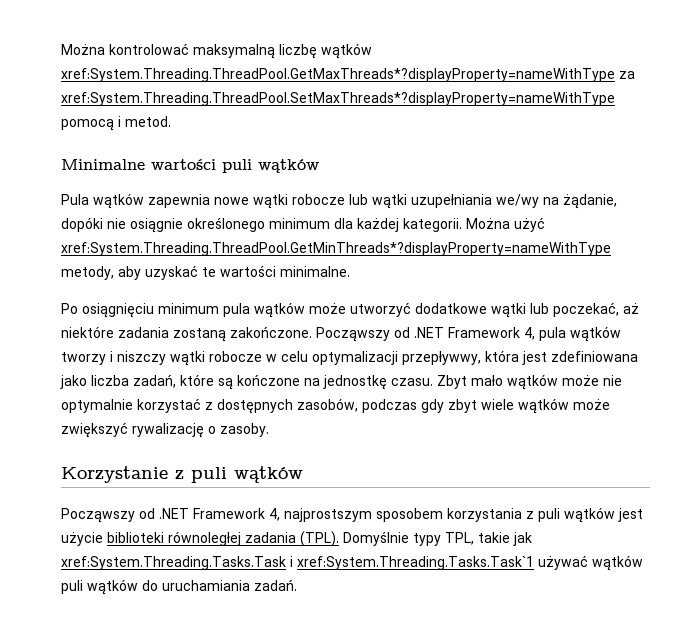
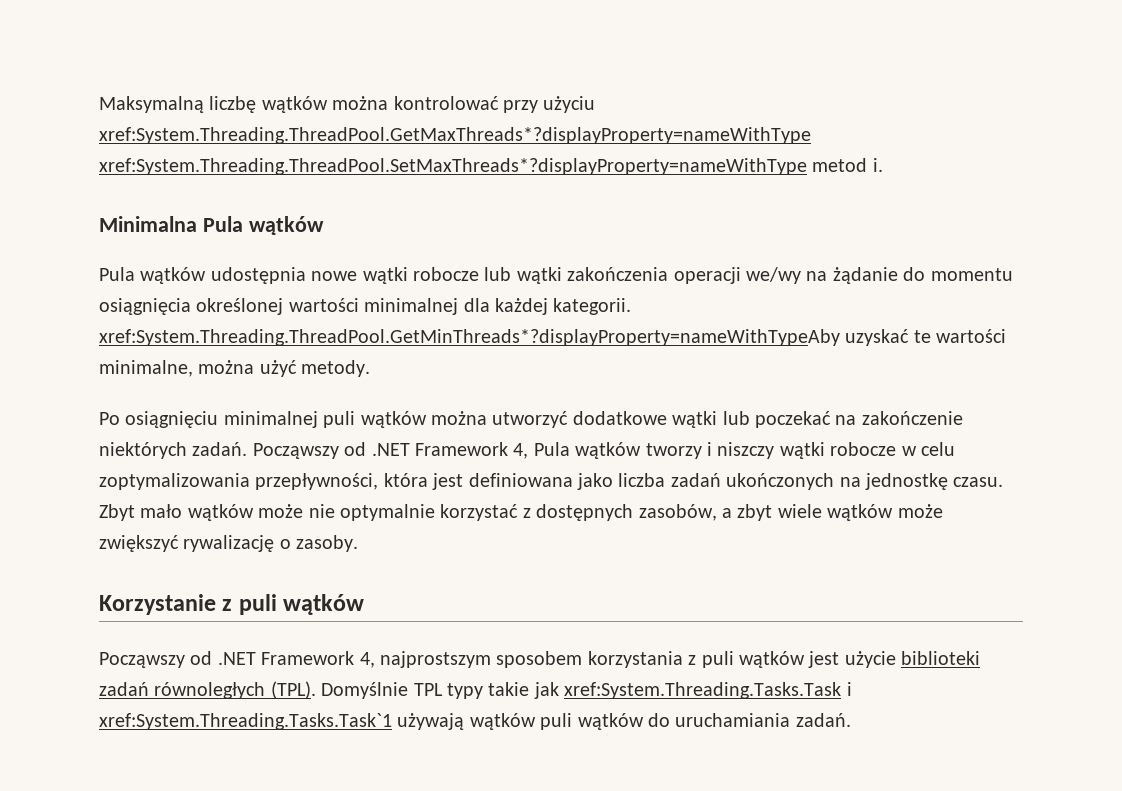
- Można kontrolować maksymalną liczbę wątków xref:System.Threading.ThreadPool.GetMaxThreads*?displayProperty=nameWithType za xref:System.Threading.ThreadPool.SetMaxThreads*?displayProperty=nameWithType pomocą i metod.
- Minimalne wartości puli wątków
+ Maksymalną liczbę wątków można kontrolować przy użyciu xref:System.Threading.ThreadPool.GetMaxThreads*?displayProperty=nameWithType xref:System.Threading.ThreadPool.SetMaxThreads*?displayProperty=nameWithType metod i.
+ Minimalna Pula wątków
- Pula wątków zapewnia nowe wątki robocze lub wątki uzupełniania we/wy na żądanie, dopóki nie osiągnie określonego minimum dla każdej kategorii. Można użyć xref:System.Threading.ThreadPool.GetMinThreads*?displayProperty=nameWithType metody, aby uzyskać te wartości minimalne.
- Po osiągnięciu minimum pula wątków może utworzyć dodatkowe wątki lub poczekać, aż niektóre zadania zostaną zakończone. Począwszy od .NET Framework 4, pula wątków tworzy i niszczy wątki robocze w celu optymalizacji przepływwy, która jest zdefiniowana jako liczba zadań, które są kończone na jednostkę czasu.
+ Pula wątków udostępnia nowe wątki robocze lub wątki zakończenia operacji we/wy na żądanie do momentu osiągnięcia określonej wartości minimalnej dla każdej kategorii. xref:System.Threading.ThreadPool.GetMinThreads*?displayProperty=nameWithTypeAby uzyskać te wartości minimalne, można użyć metody.
+ Po osiągnięciu minimalnej puli wątków można utworzyć dodatkowe wątki lub poczekać na zakończenie niektórych zadań. Począwszy od .NET Framework 4, Pula wątków tworzy i niszczy wątki robocze w celu zoptymalizowania przepływności, która jest definiowana jako liczba zadań ukończonych na jednostkę czasu.
- Zbyt mało wątków może nie optymalnie korzystać z dostępnych zasobów, podczas gdy zbyt wiele wątków może zwiększyć rywalizację o zasoby.
+ Zbyt mało wątków może nie optymalnie korzystać z dostępnych zasobów, a zbyt wiele wątków może zwiększyć rywalizację o zasoby.
- Począwszy od .NET Framework 4, najprostszym sposobem korzystania z puli wątków jest użycie biblioteki równoległej zadania (TPL). Domyślnie typy TPL, takie jak xref:System.Threading.Tasks.Task i xref:System.Threading.Tasks.Task`1 używać wątków puli wątków do uruchamiania zadań.
+ Począwszy od .NET Framework 4, najprostszym sposobem korzystania z puli wątków jest użycie biblioteki zadań równoległych (TPL). Domyślnie TPL typy takie jak xref:System.Threading.Tasks.Task i xref:System.Threading.Tasks.Task`1 używają wątków puli wątków do uruchamiania zadań.

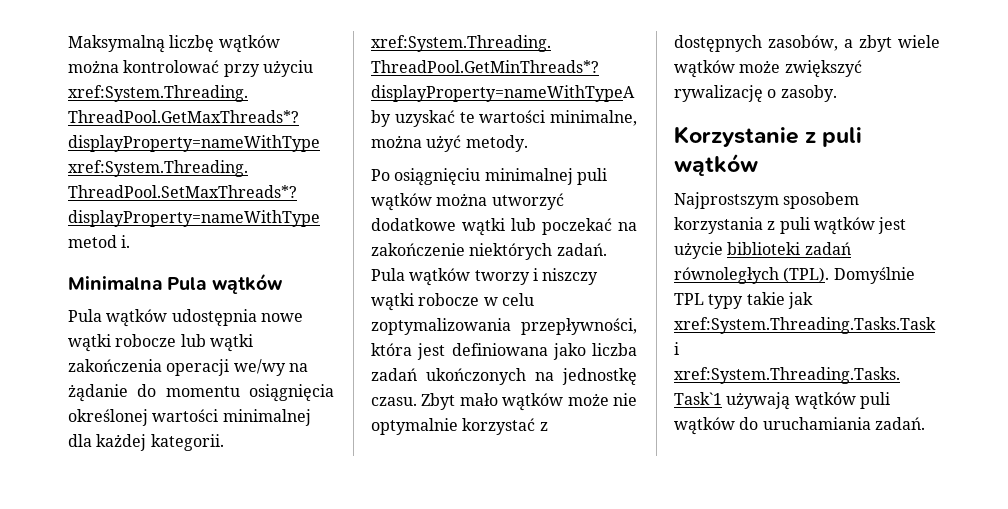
- Począwszy od .NET Framework 4, Pula wątków tworzy i niszczy wątki robocze w celu zoptymalizowania przepływności, która jest definiowana jako liczba zadań ukończonych na jednostkę czasu.
+ Pula wątków tworzy i niszczy wątki robocze w celu zoptymalizowania przepływności, która jest definiowana jako liczba zadań ukończonych na jednostkę czasu.
- Począwszy od .NET Framework 4, najprostszym sposobem korzystania z puli wątków jest użycie biblioteki zadań równoległych (TPL).
+ Najprostszym sposobem korzystania z puli wątków jest użycie biblioteki zadań równoległych (TPL).

